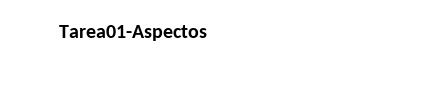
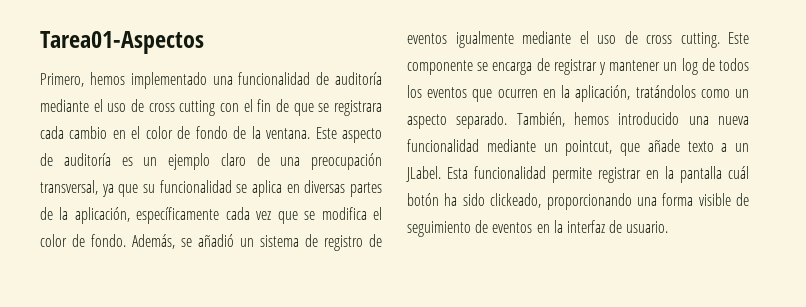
+ Primero, hemos implementado una funcionalidad de auditoría mediante el uso de cross cutting con el fin de que se registrara cada cambio en el color de fondo de la ventana. Este aspecto de auditoría es un ejemplo claro de una preocupación transversal, ya que su funcionalidad se aplica en diversas partes de la aplicación, específicamente cada vez que se modifica el color de fondo. Además, se añadió un sistema de registro de eventos igualmente mediante el uso de cross cutting. Este componente se encarga de registrar y mantener un log de todos los eventos que ocurren en la aplicación, tratándolos como un aspecto separado. También, hemos introducido una nueva funcionalidad mediante un pointcut, que añade texto a un JLabel. Esta funcionalidad permite registrar en la pantalla cuál botón ha sido clickeado, proporcionando una forma visible de seguimiento de eventos en la interfaz de usuario.

